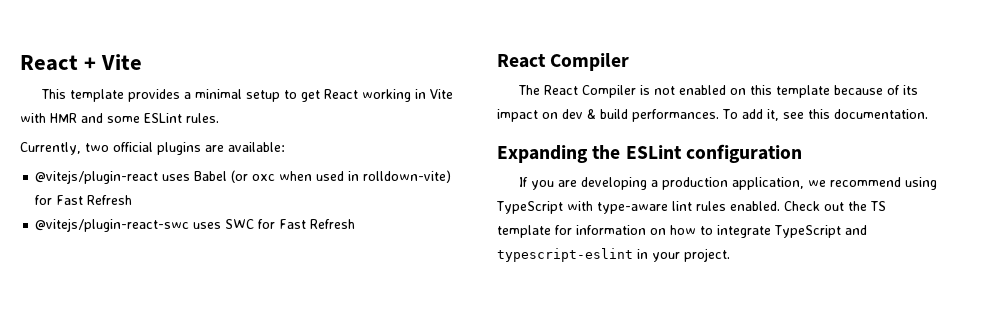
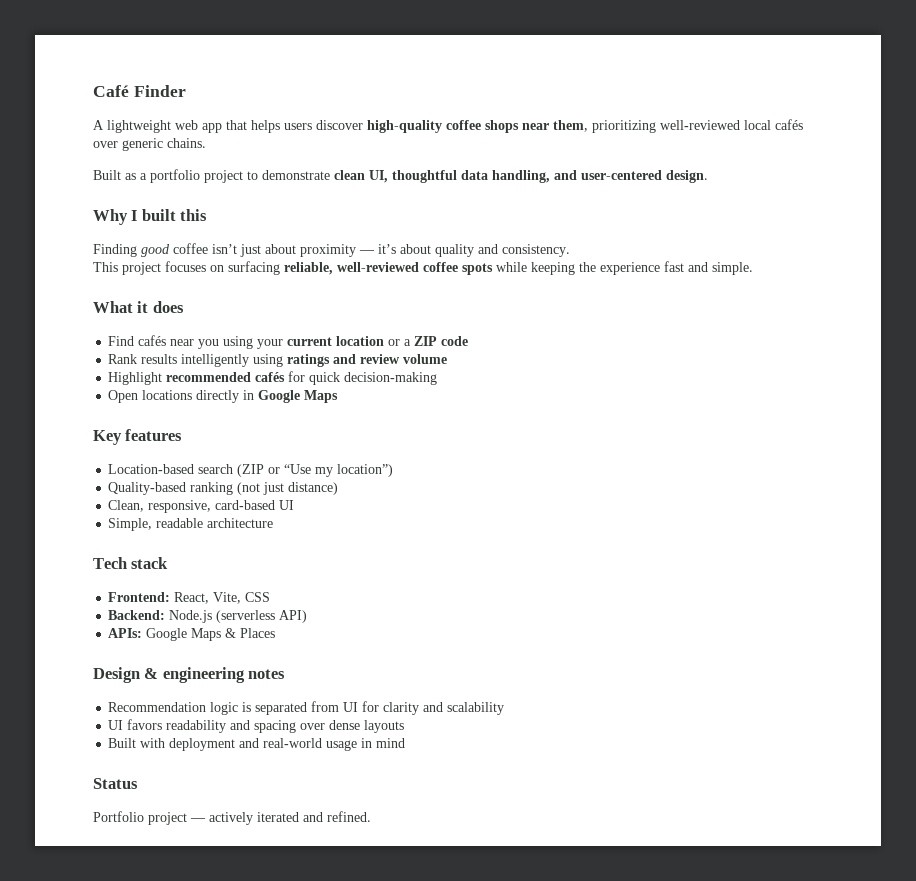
- React + Vite
- This template provides a minimal setup to get React working in Vite with HMR and some ESLint rules.
- Currently, two official plugins are available:
- @vitejs/plugin-react uses Babel (or oxc when used in rolldown-vite) for Fast Refresh
- @vitejs/plugin-react-swc uses SWC for Fast Refresh
- React Compiler
- The React Compiler is not enabled on this template because of its impact on dev & build performances. To add it, see this documentation.
- Expanding the ESLint configuration
- If you are developing a production application, we recommend using TypeScript with type-aware lint rules enabled. Check out the TS template for information on how to integrate TypeScript and typescript-eslint in your project.
+ Café Finder
+ A lightweight web app that helps users discover high-quality coffee shops near them, prioritizing well-reviewed local cafés over generic chains.
+ Built as a portfolio project to demonstrate clean UI, thoughtful data handling, and user-centered design.
+ Why I built this
+ Finding good coffee isn’t just about proximity — it’s about quality and consistency.
+ This project focuses on surfacing reliable, well-reviewed coffee spots while keeping the experience fast and simple.
+ What it does
+ Find cafés near you using your current location or a ZIP code
+ Rank results intelligently using ratings and review volume
+ Highlight recommended cafés for quick decision-making
+ Open locations directly in Google Maps
+ Key features
+ Location-based search (ZIP or “Use my location”)
+ Quality-based ranking (not just distance)
+ Clean, responsive, card-based UI
+ Simple, readable architecture
+ Tech stack
+ Frontend: React, Vite, CSS
+ Backend: Node.js (serverless API)
+ APIs: Google Maps & Places
+ Design & engineering notes
+ Recommendation logic is separated from UI for clarity and scalability
+ UI favors readability and spacing over dense layouts
+ Built with deployment and real-world usage in mind
+ Status
+ Portfolio project — actively iterated and refined.

